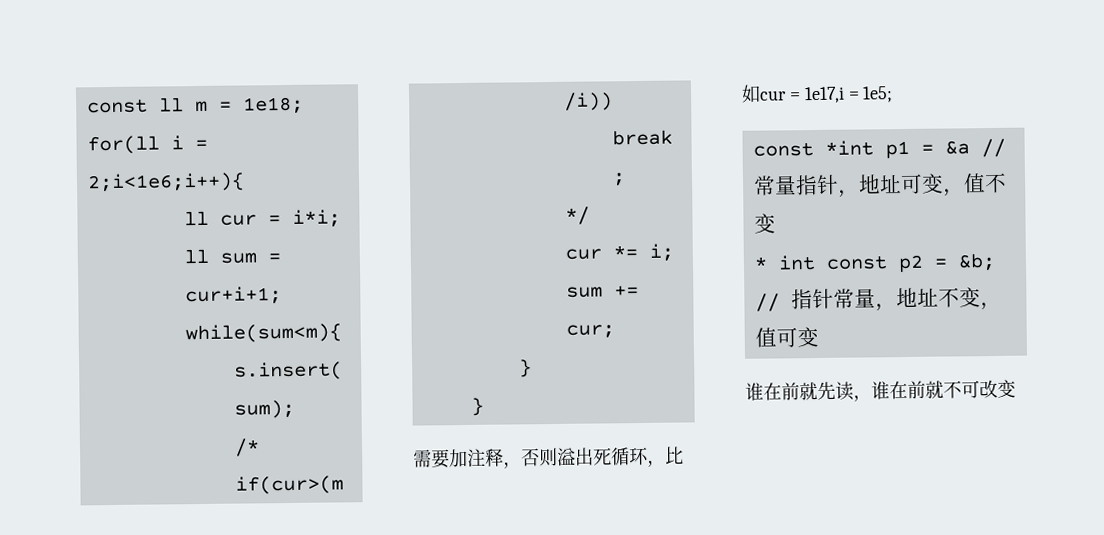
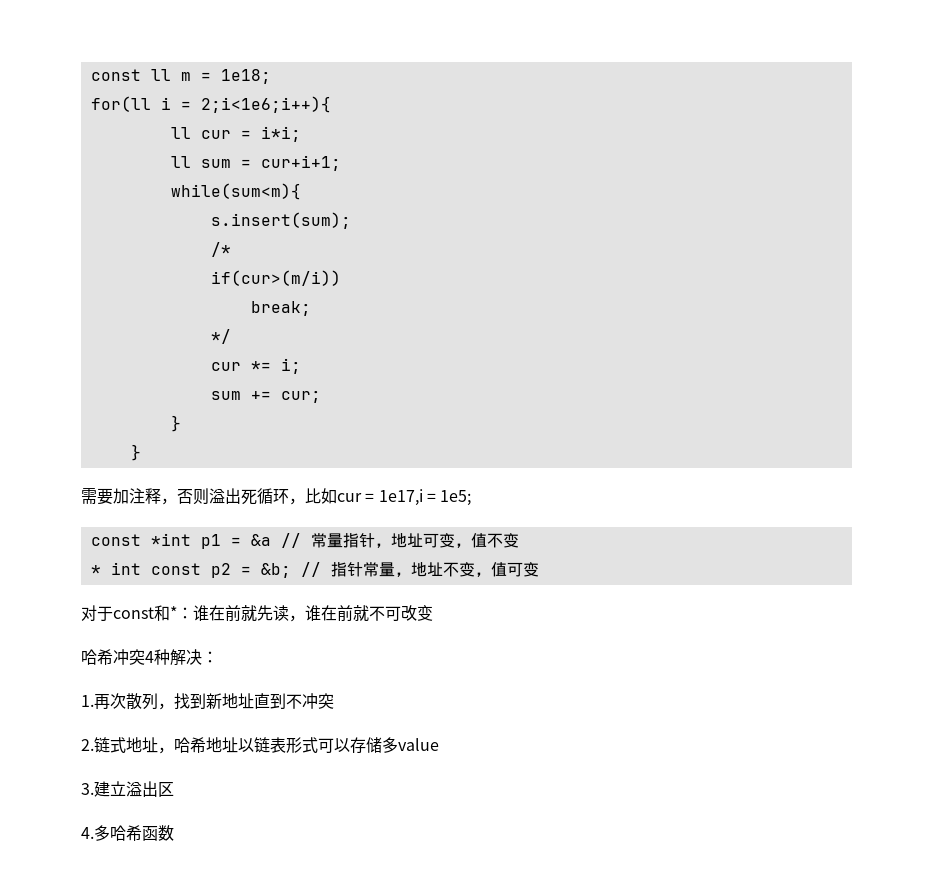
- 谁在前就先读，谁在前就不可改变
+ 对于const和*：谁在前就先读，谁在前就不可改变
+ 哈希冲突4种解决：
+ 1.再次散列，找到新地址直到不冲突
+ 2.链式地址，哈希地址以链表形式可以存储多value
+ 3.建立溢出区
+ 4.多哈希函数

